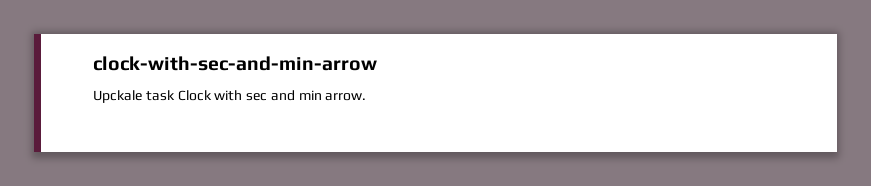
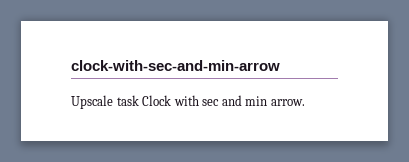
- Upckale task Clock with sec and min arrow.
+ Upscale task Clock with sec and min arrow.

